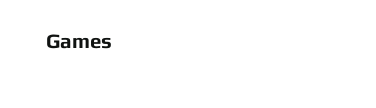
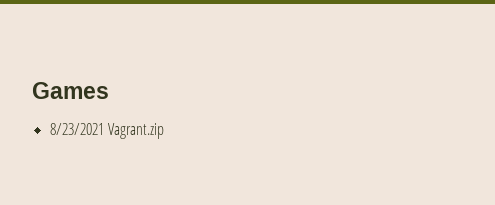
+ 8/23/2021 Vagrant.zip

